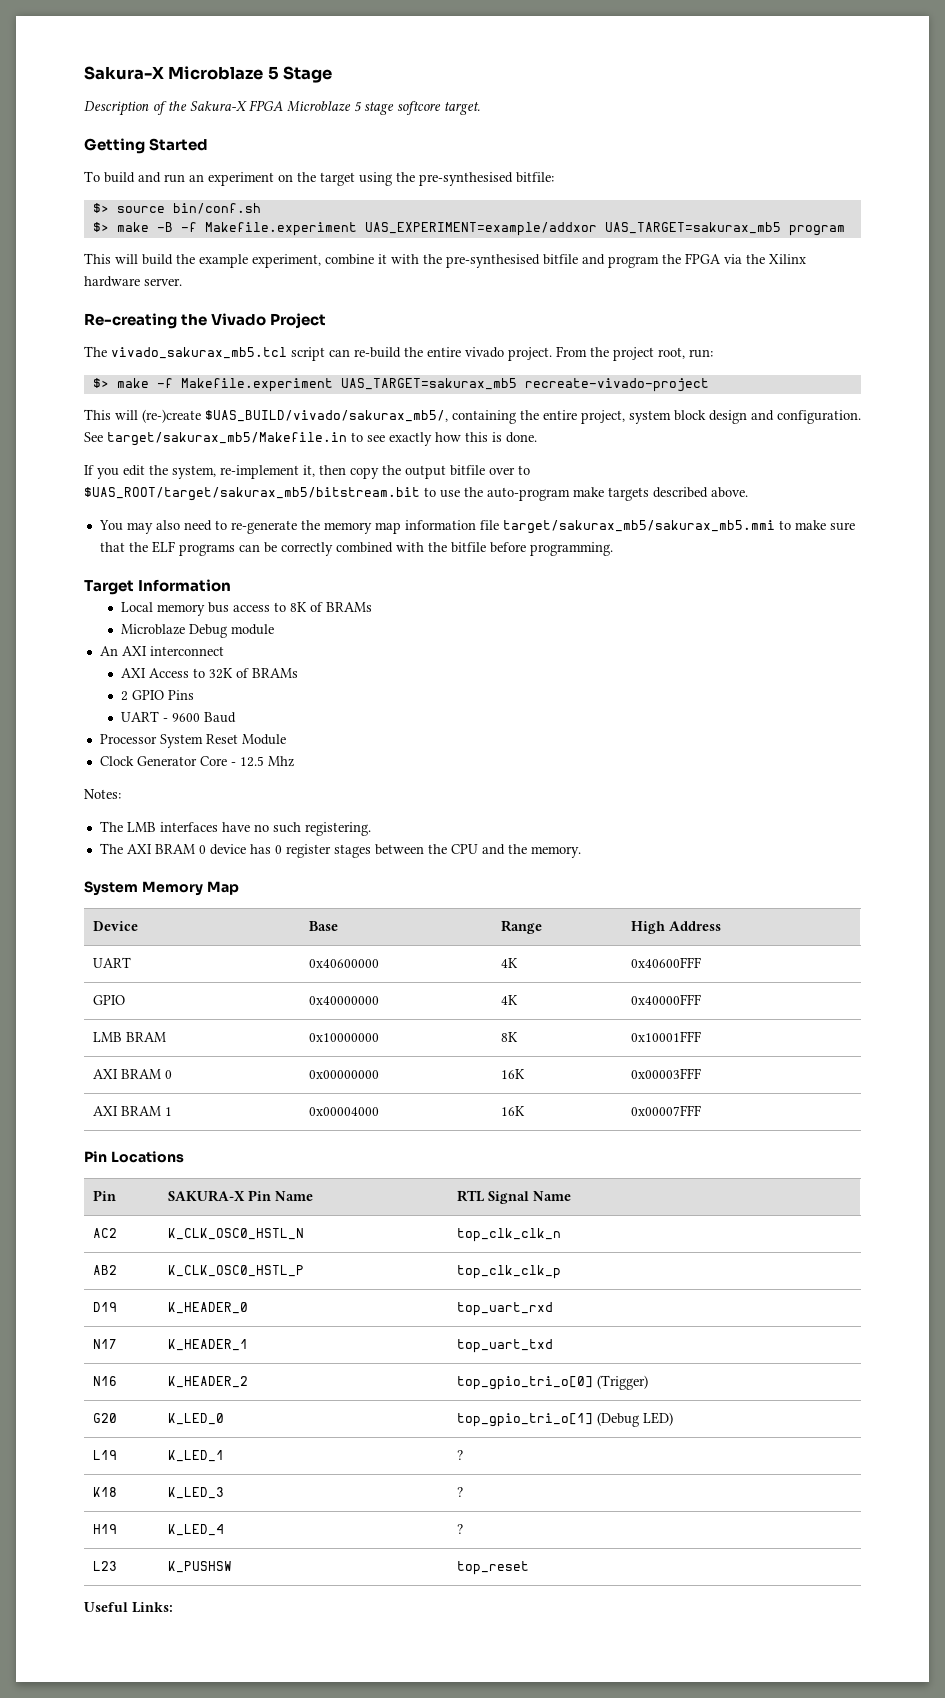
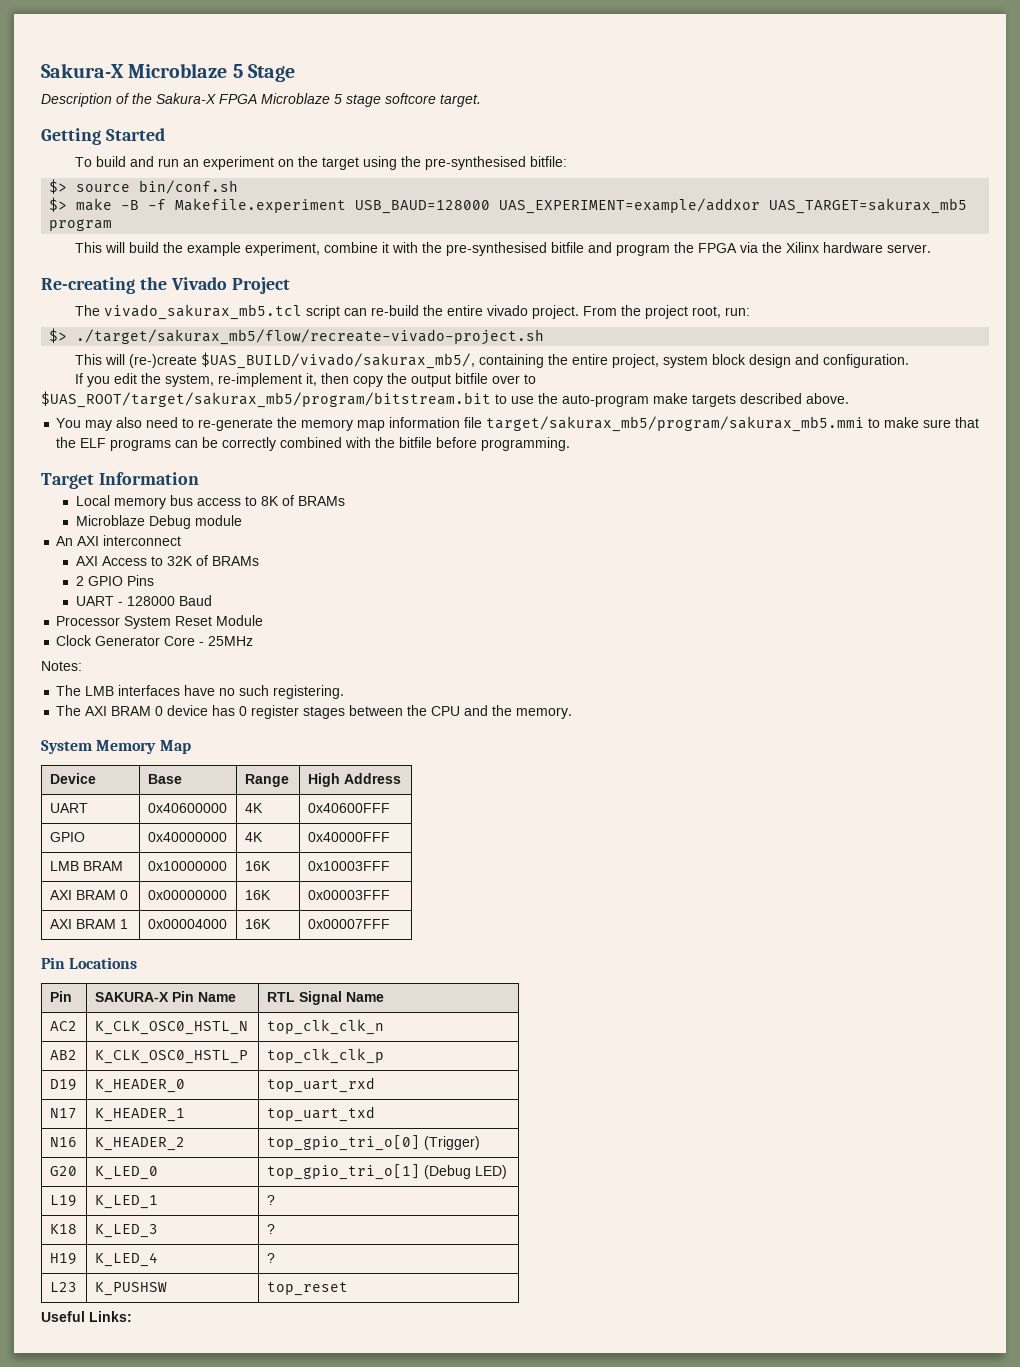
- $> make -B -f Makefile.experiment UAS_EXPERIMENT=example/addxor UAS_TARGET=sakurax_mb5 program
+ $> make -B -f Makefile.experiment USB_BAUD=128000 UAS_EXPERIMENT=example/addxor UAS_TARGET=sakurax_mb5 program
- $> make -f Makefile.experiment UAS_TARGET=sakurax_mb5 recreate-vivado-project
+ $> ./target/sakurax_mb5/flow/recreate-vivado-project.sh
- See target/sakurax_mb5/Makefile.in to see exactly how this is done.
- If you edit the system, re-implement it, then copy the output bitfile over to $UAS_ROOT/target/sakurax_mb5/bitstream.bit to use the auto-program make targets described above.
+ If you edit the system, re-implement it, then copy the output bitfile over to $UAS_ROOT/target/sakurax_mb5/program/bitstream.bit to use the auto-program make targets described above.
- You may also need to re-generate the memory map information file target/sakurax_mb5/sakurax_mb5.mmi to make sure that the ELF programs can be correctly combined with the bitfile before programming.
+ You may also need to re-generate the memory map information file target/sakurax_mb5/program/sakurax_mb5.mmi to make sure that the ELF programs can be correctly combined with the bitfile before programming.
- UART - 9600 Baud
+ UART - 128000 Baud
- Clock Generator Core - 12.5 Mhz
+ Clock Generator Core - 25MHz
- LMB BRAM | 0x10000000 | 8K | 0x10001FFF
+ LMB BRAM | 0x10000000 | 16K | 0x10003FFF

